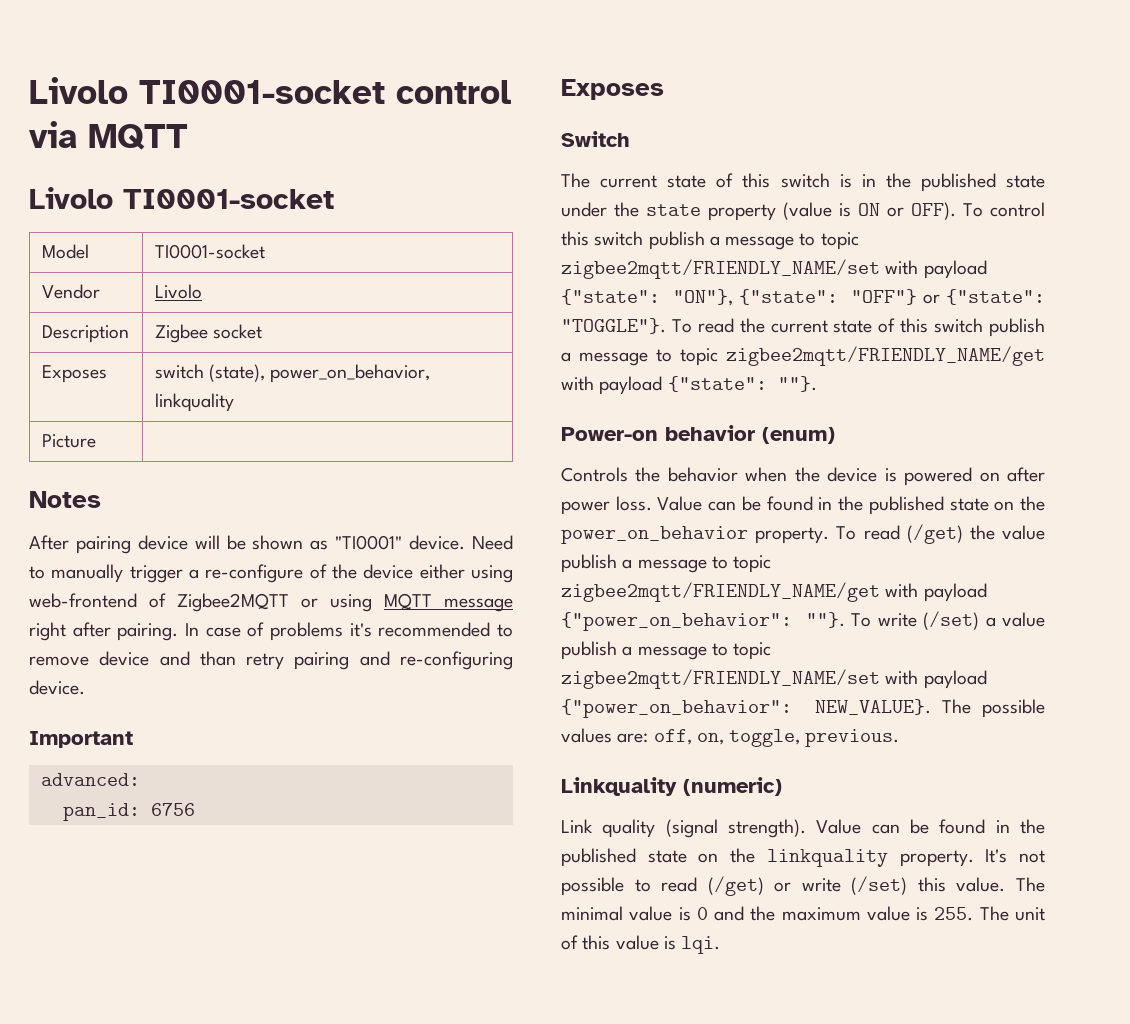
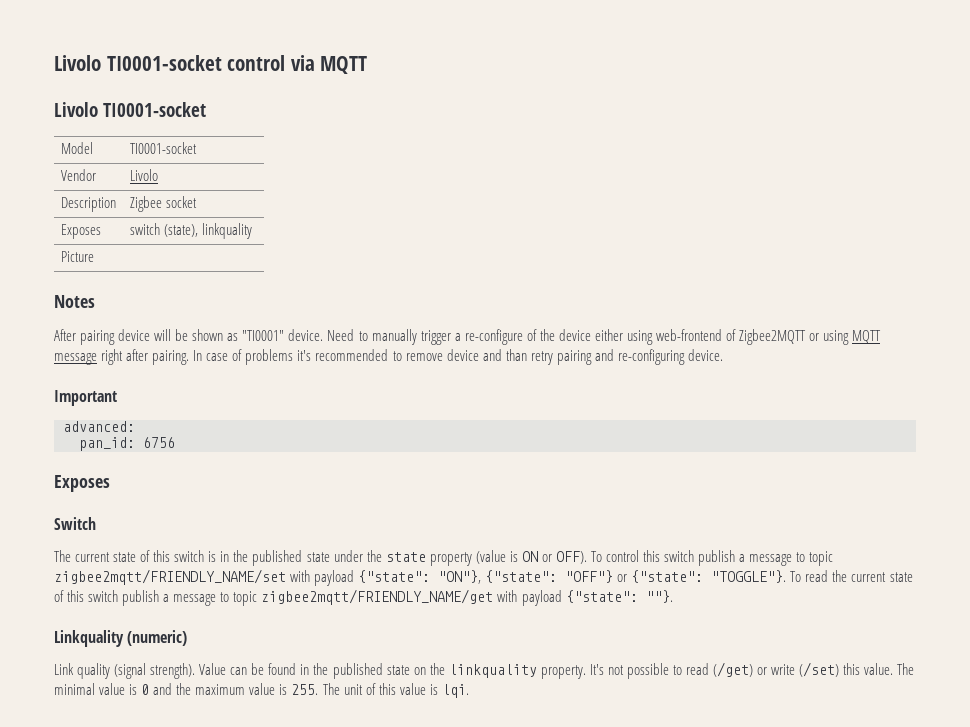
- Exposes | switch (state), power_on_behavior, linkquality
+ Exposes | switch (state), linkquality
- Power-on behavior (enum)
- Controls the behavior when the device is powered on after power loss. Value can be found in the published state on the power_on_behavior property. To read (/get) the value publish a message to topic zigbee2mqtt/FRIENDLY_NAME/get with payload {"power_on_behavior": ""}. To write (/set) a value publish a message to topic zigbee2mqtt/FRIENDLY_NAME/set with payload {"power_on_behavior": NEW_VALUE}. The possible values are: off, on, toggle, previous.

